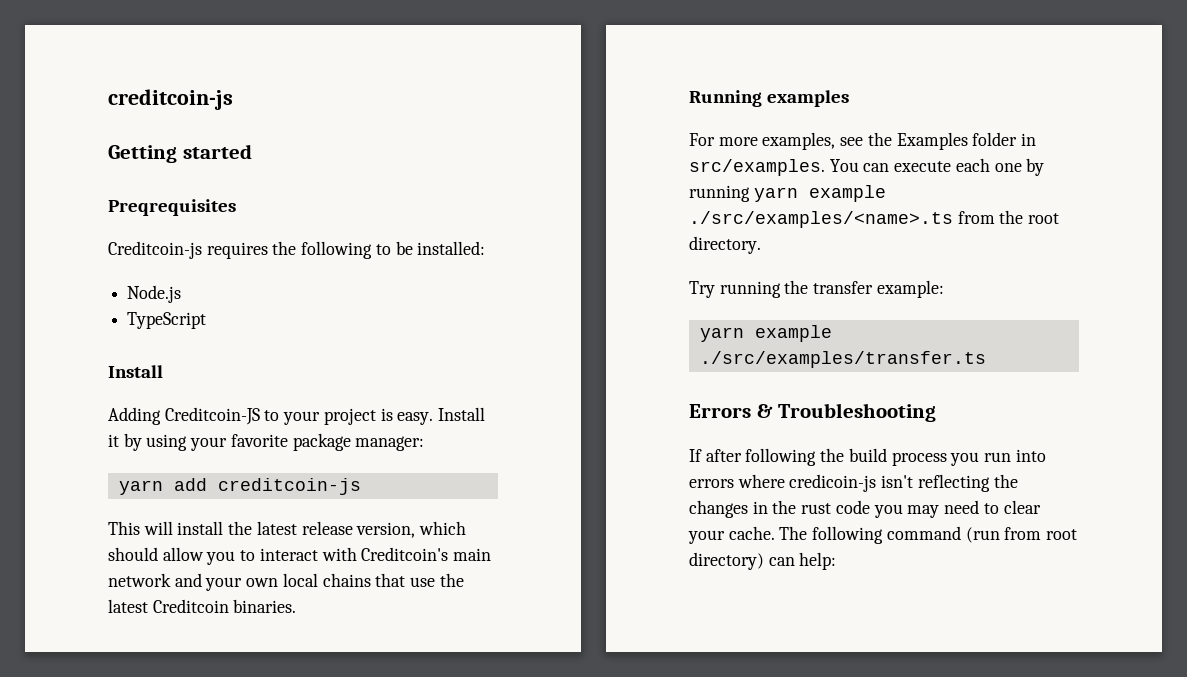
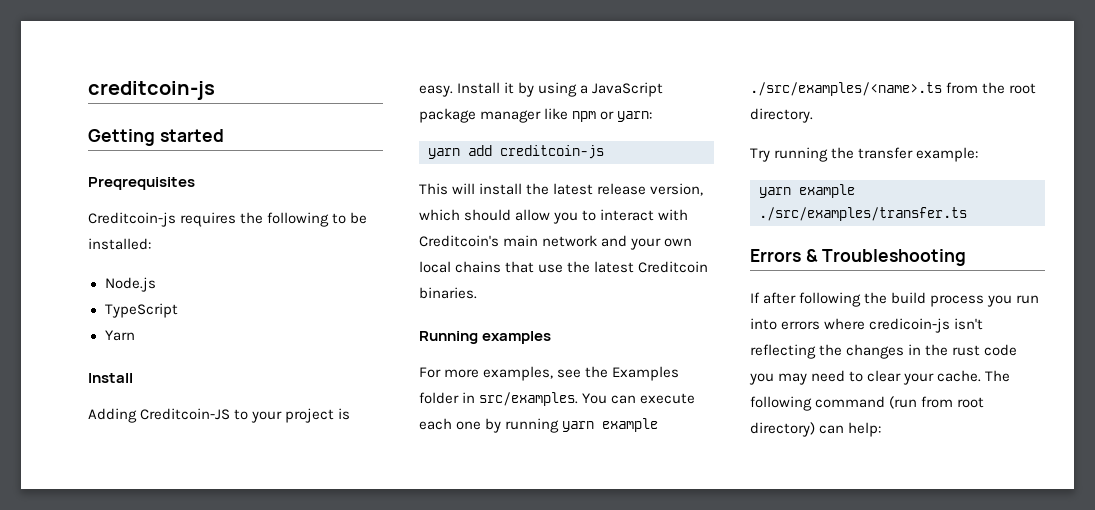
+ Yarn
- Install it by using your favorite package manager:
+ Install it by using a JavaScript package manager like npm or yarn:

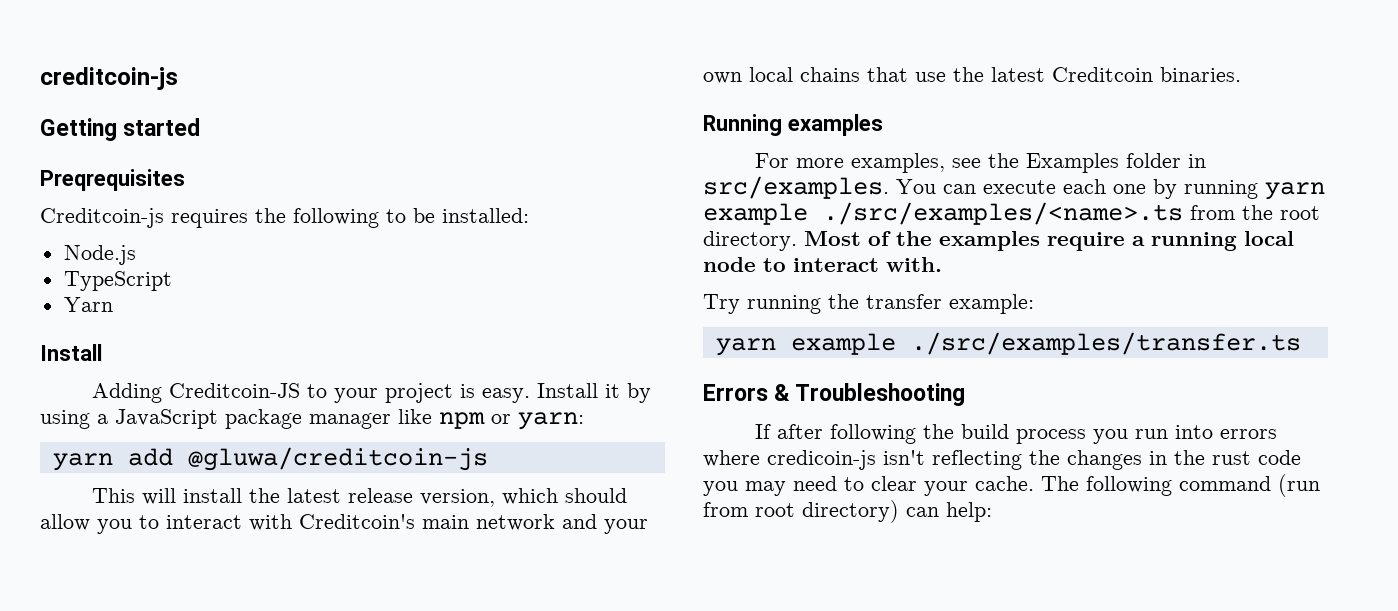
- yarn add creditcoin-js
+ yarn add @gluwa/creditcoin-js
+ Most of the examples require a running local node to interact with.

